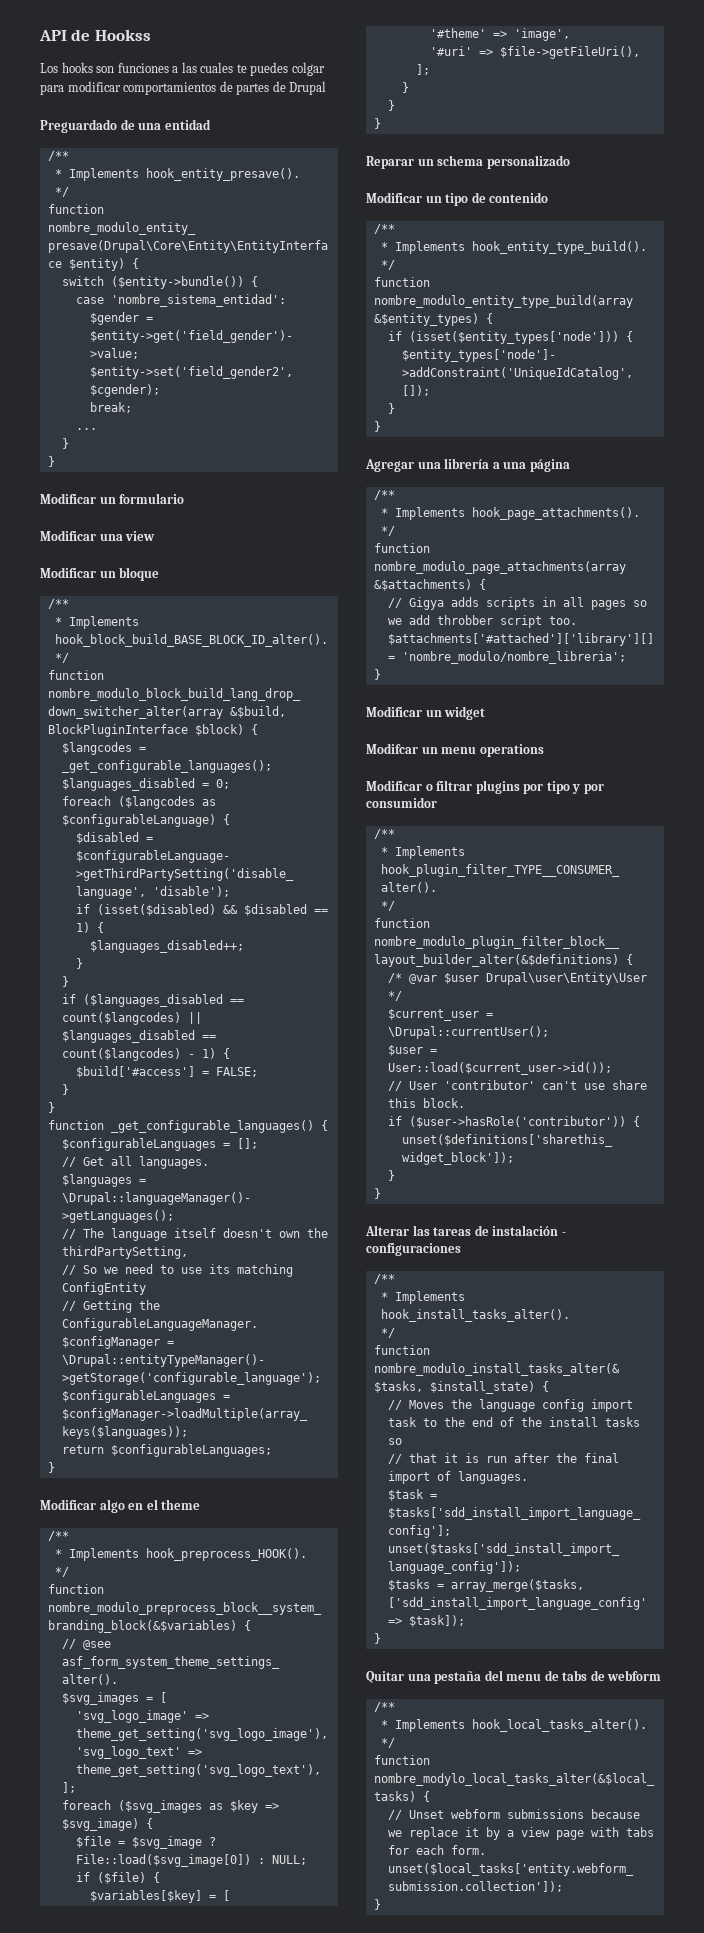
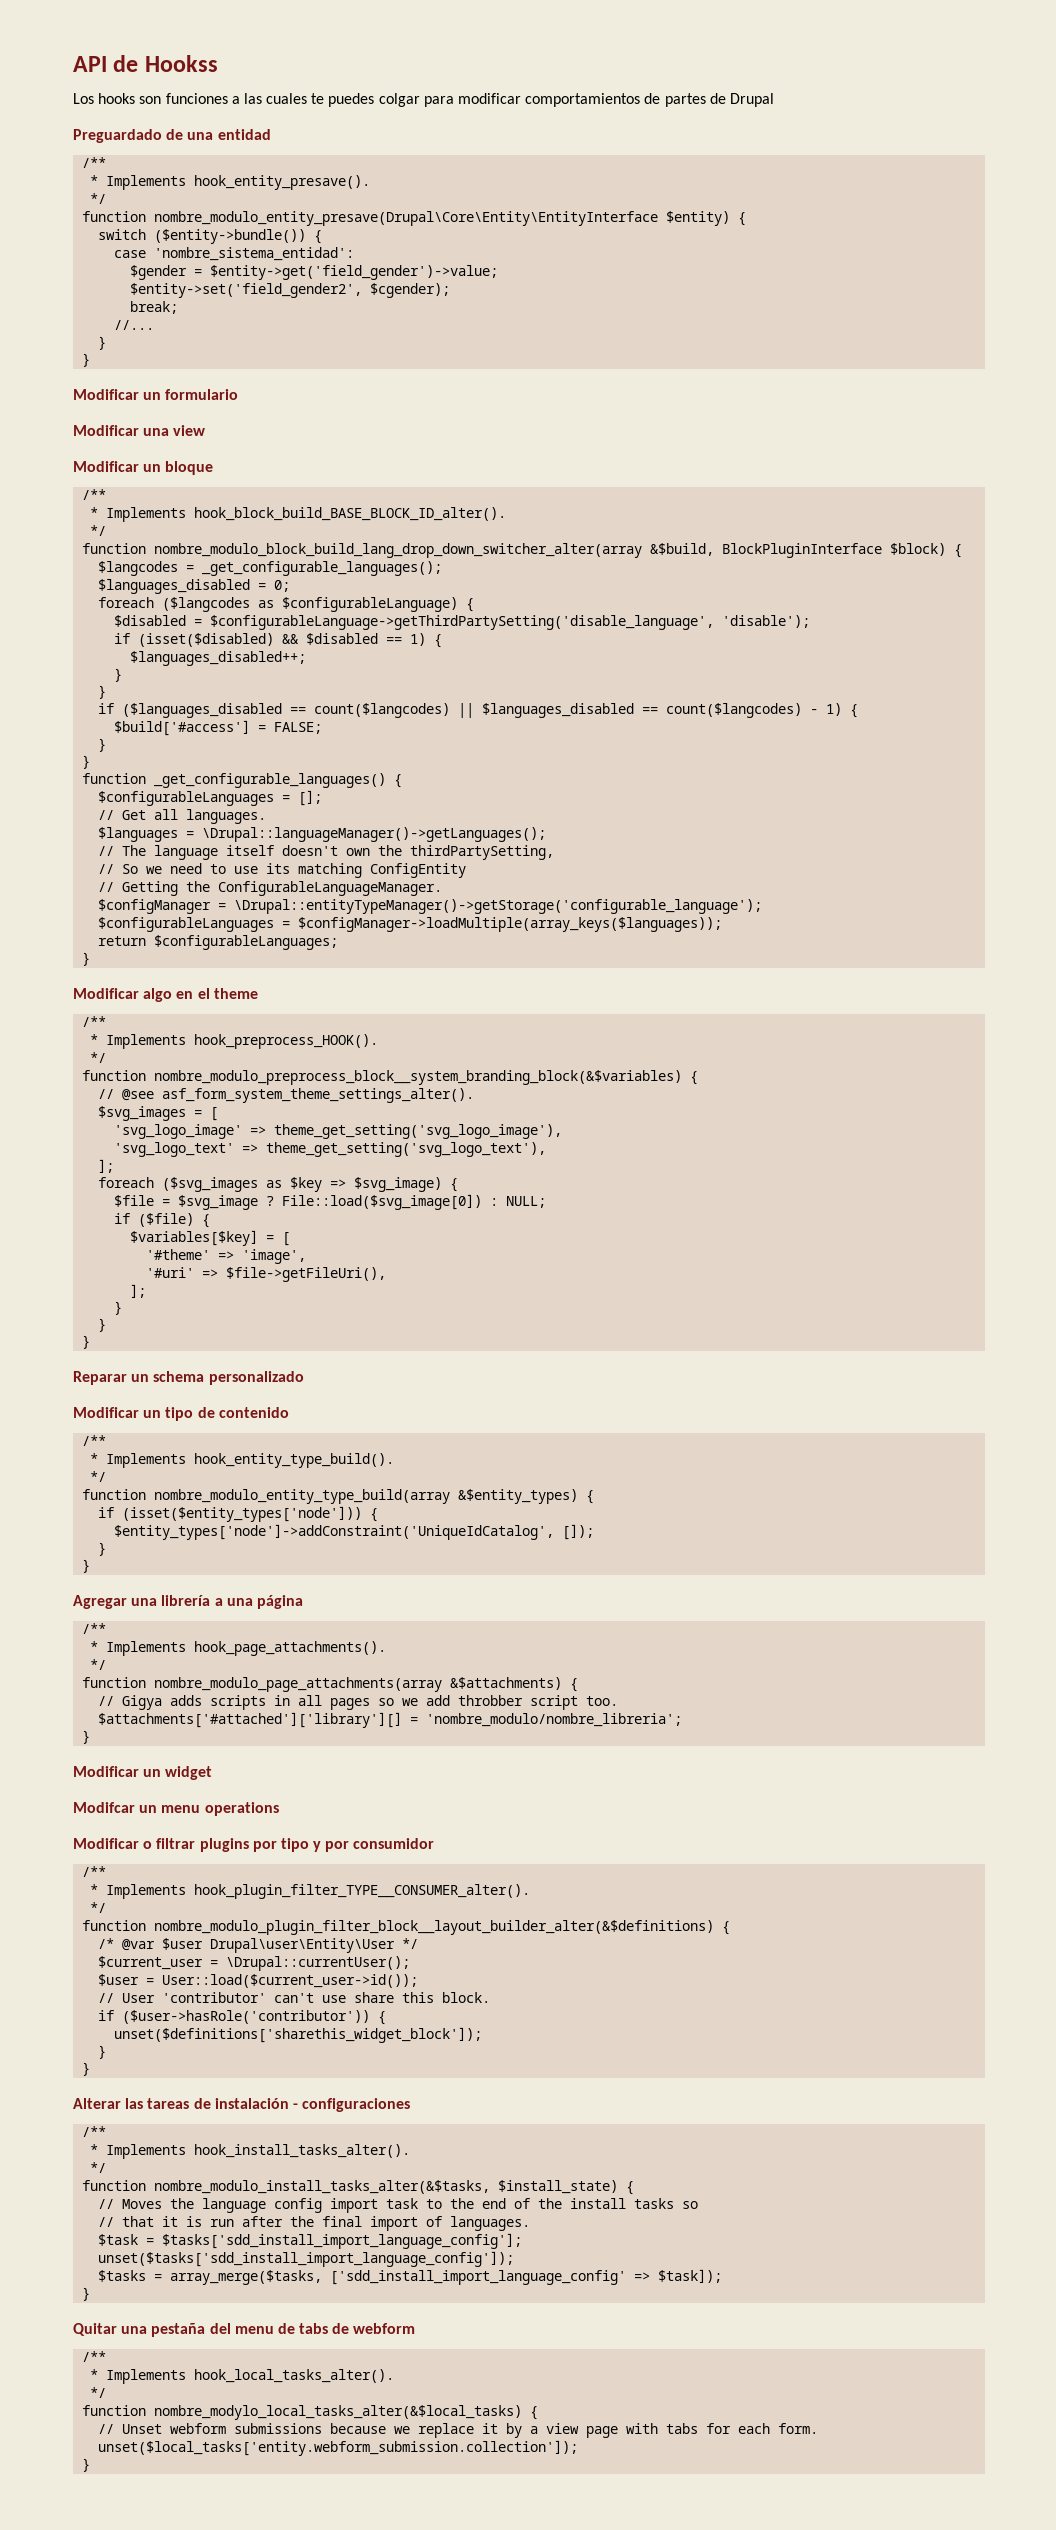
- ...
+ //...

